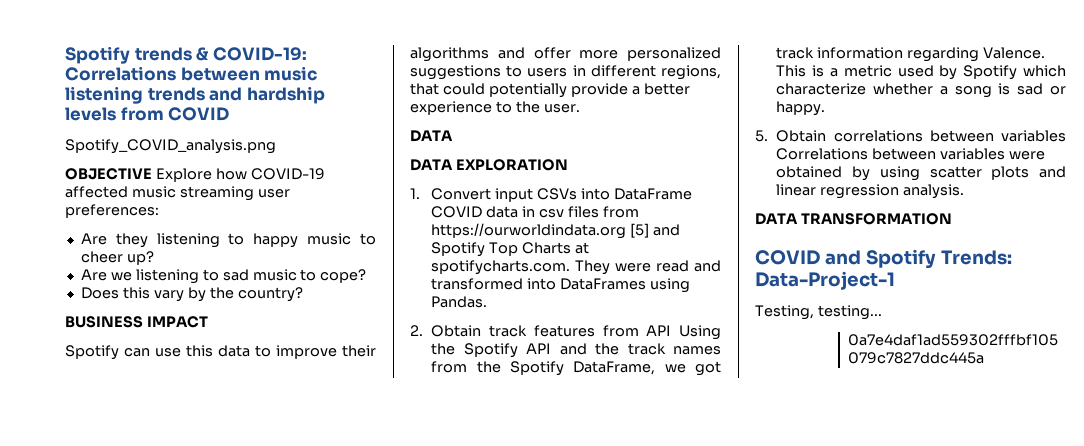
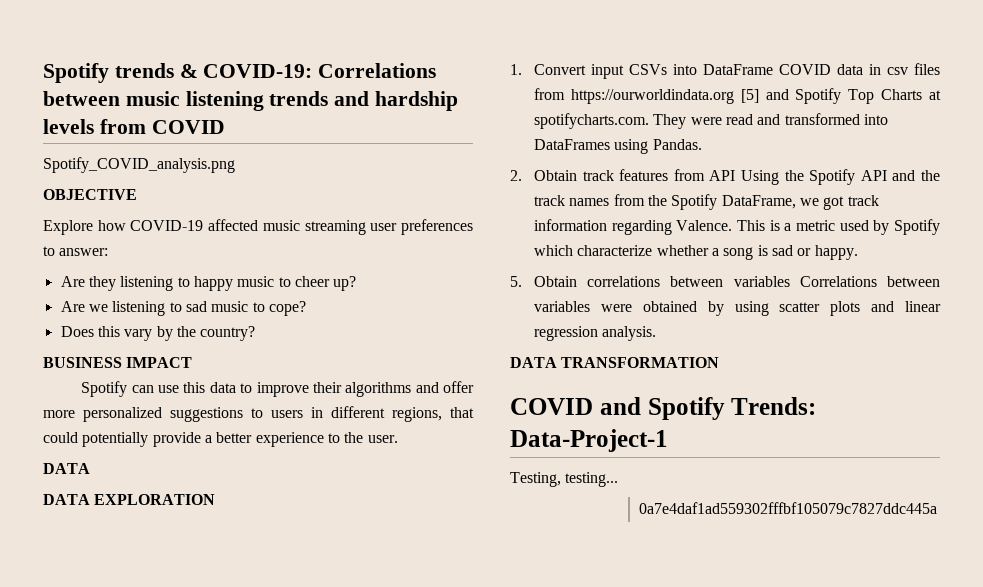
- OBJECTIVE Explore how COVID-19 affected music streaming user preferences:
+ OBJECTIVE
+ Explore how COVID-19 affected music streaming user preferences to answer:

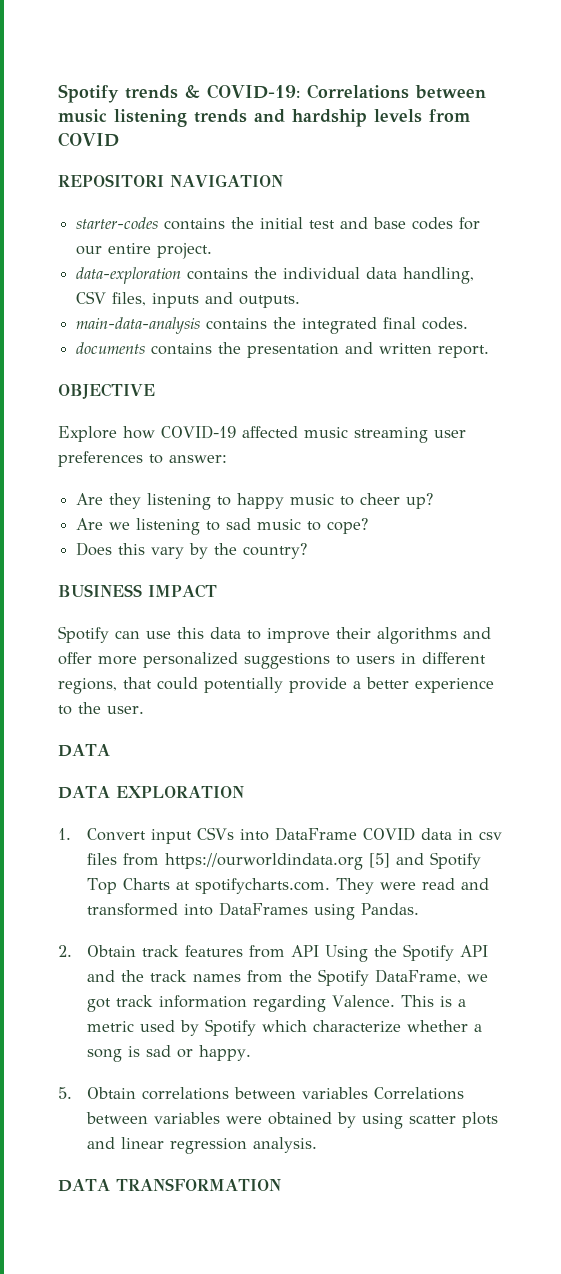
- Spotify_COVID_analysis.png
+ REPOSITORI NAVIGATION
+ starter-codes contains the initial test and base codes for our entire project.
+ data-exploration contains the individual data handling, CSV files, inputs and outputs.
+ main-data-analysis contains the integrated final codes.
+ documents contains the presentation and written report.
- COVID and Spotify Trends: Data-Project-1
- Testing, testing...
- 0a7e4daf1ad559302fffbf105079c7827ddc445a

